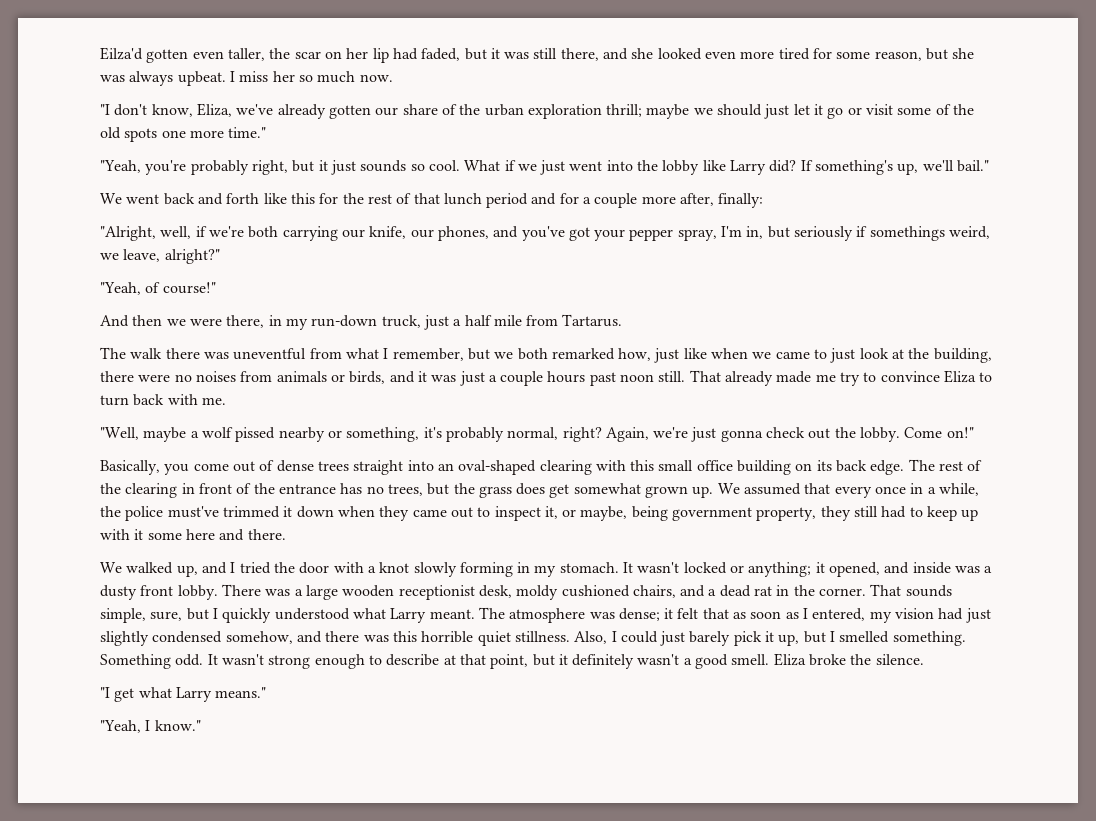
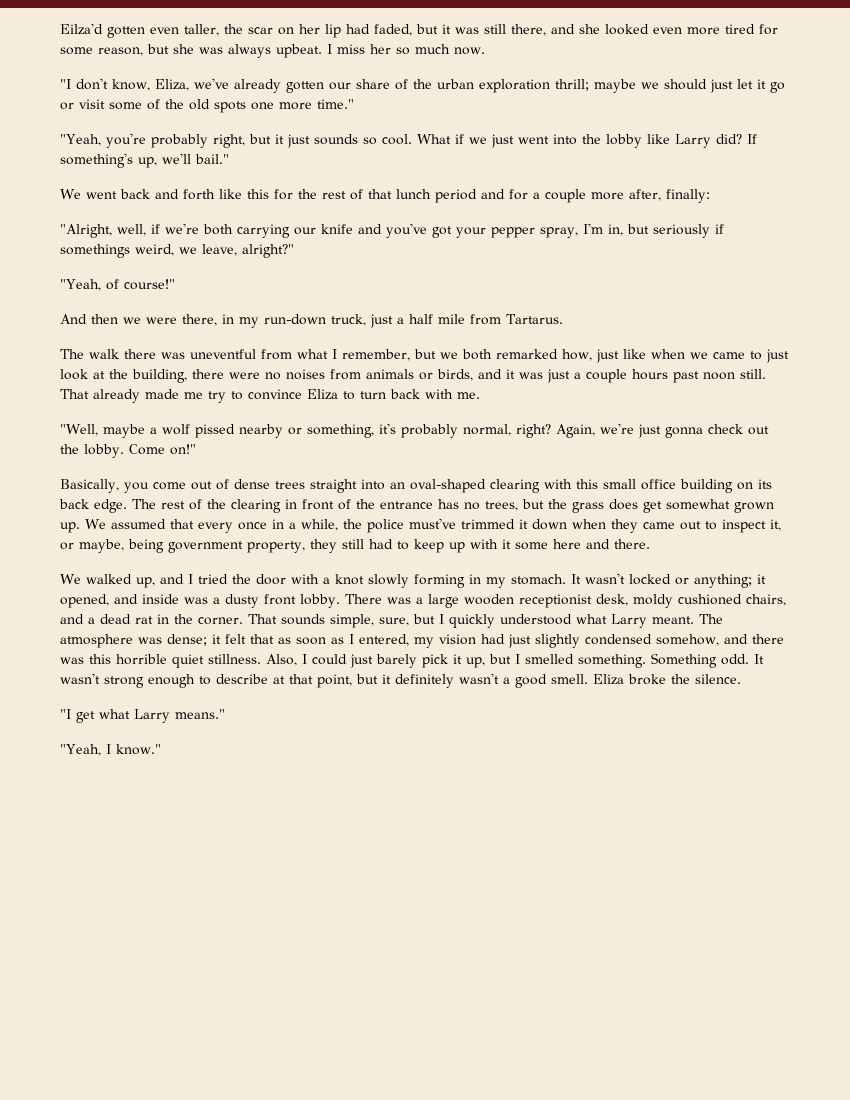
- "Alright, well, if we're both carrying our knife, our phones, and you've got your pepper spray, I'm in, but seriously if somethings weird, we leave, alright?"
+ "Alright, well, if we're both carrying our knife and you've got your pepper spray, I'm in, but seriously if somethings weird, we leave, alright?"

